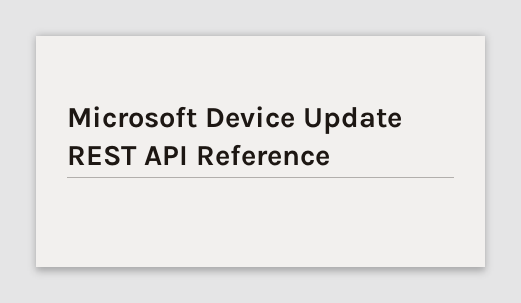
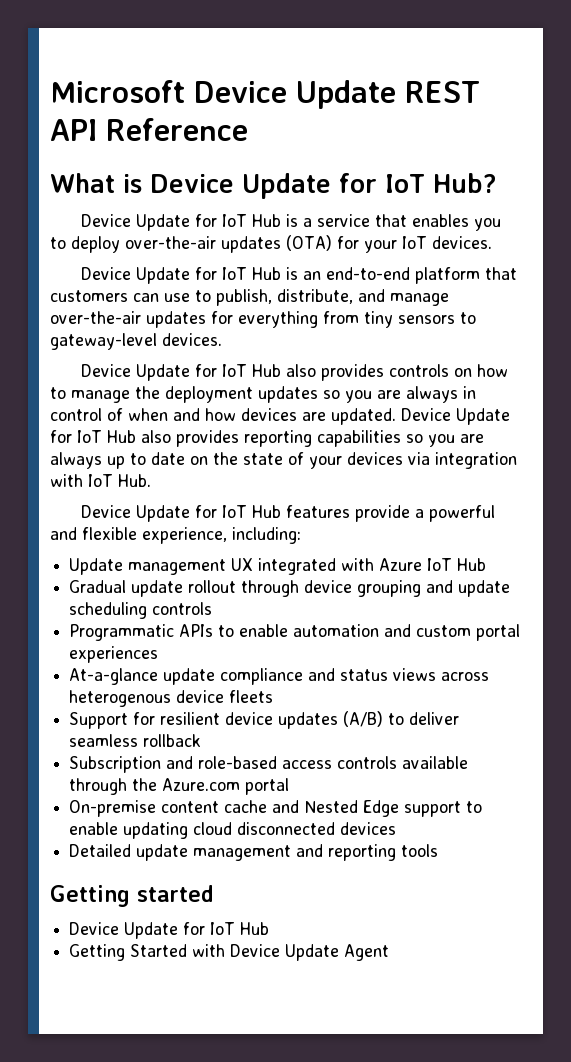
+ What is Device Update for IoT Hub?
+ Device Update for IoT Hub is a service that enables you to deploy over-the-air updates (OTA) for your IoT devices.
+ Device Update for IoT Hub is an end-to-end platform that customers can use to publish, distribute, and manage over-the-air updates for everything from tiny sensors to gateway-level devices.
+ Device Update for IoT Hub also provides controls on how to manage the deployment updates so you are always in control of when and how devices are updated. Device Update for IoT Hub also provides reporting capabilities so you are always up to date on the state of your devices via integration with IoT Hub.
+ Device Update for IoT Hub features provide a powerful and flexible experience, including:
+ Update management UX integrated with Azure IoT Hub
+ Gradual update rollout through device grouping and update scheduling controls
+ Programmatic APIs to enable automation and custom portal experiences
+ At-a-glance update compliance and status views across heterogenous device fleets
+ Support for resilient device updates (A/B) to deliver seamless rollback
+ Subscription and role-based access controls available through the Azure.com portal
+ On-premise content cache and Nested Edge support to enable updating cloud disconnected devices
+ Detailed update management and reporting tools
+ Getting started
+ Device Update for IoT Hub
+ Getting Started with Device Update Agent

